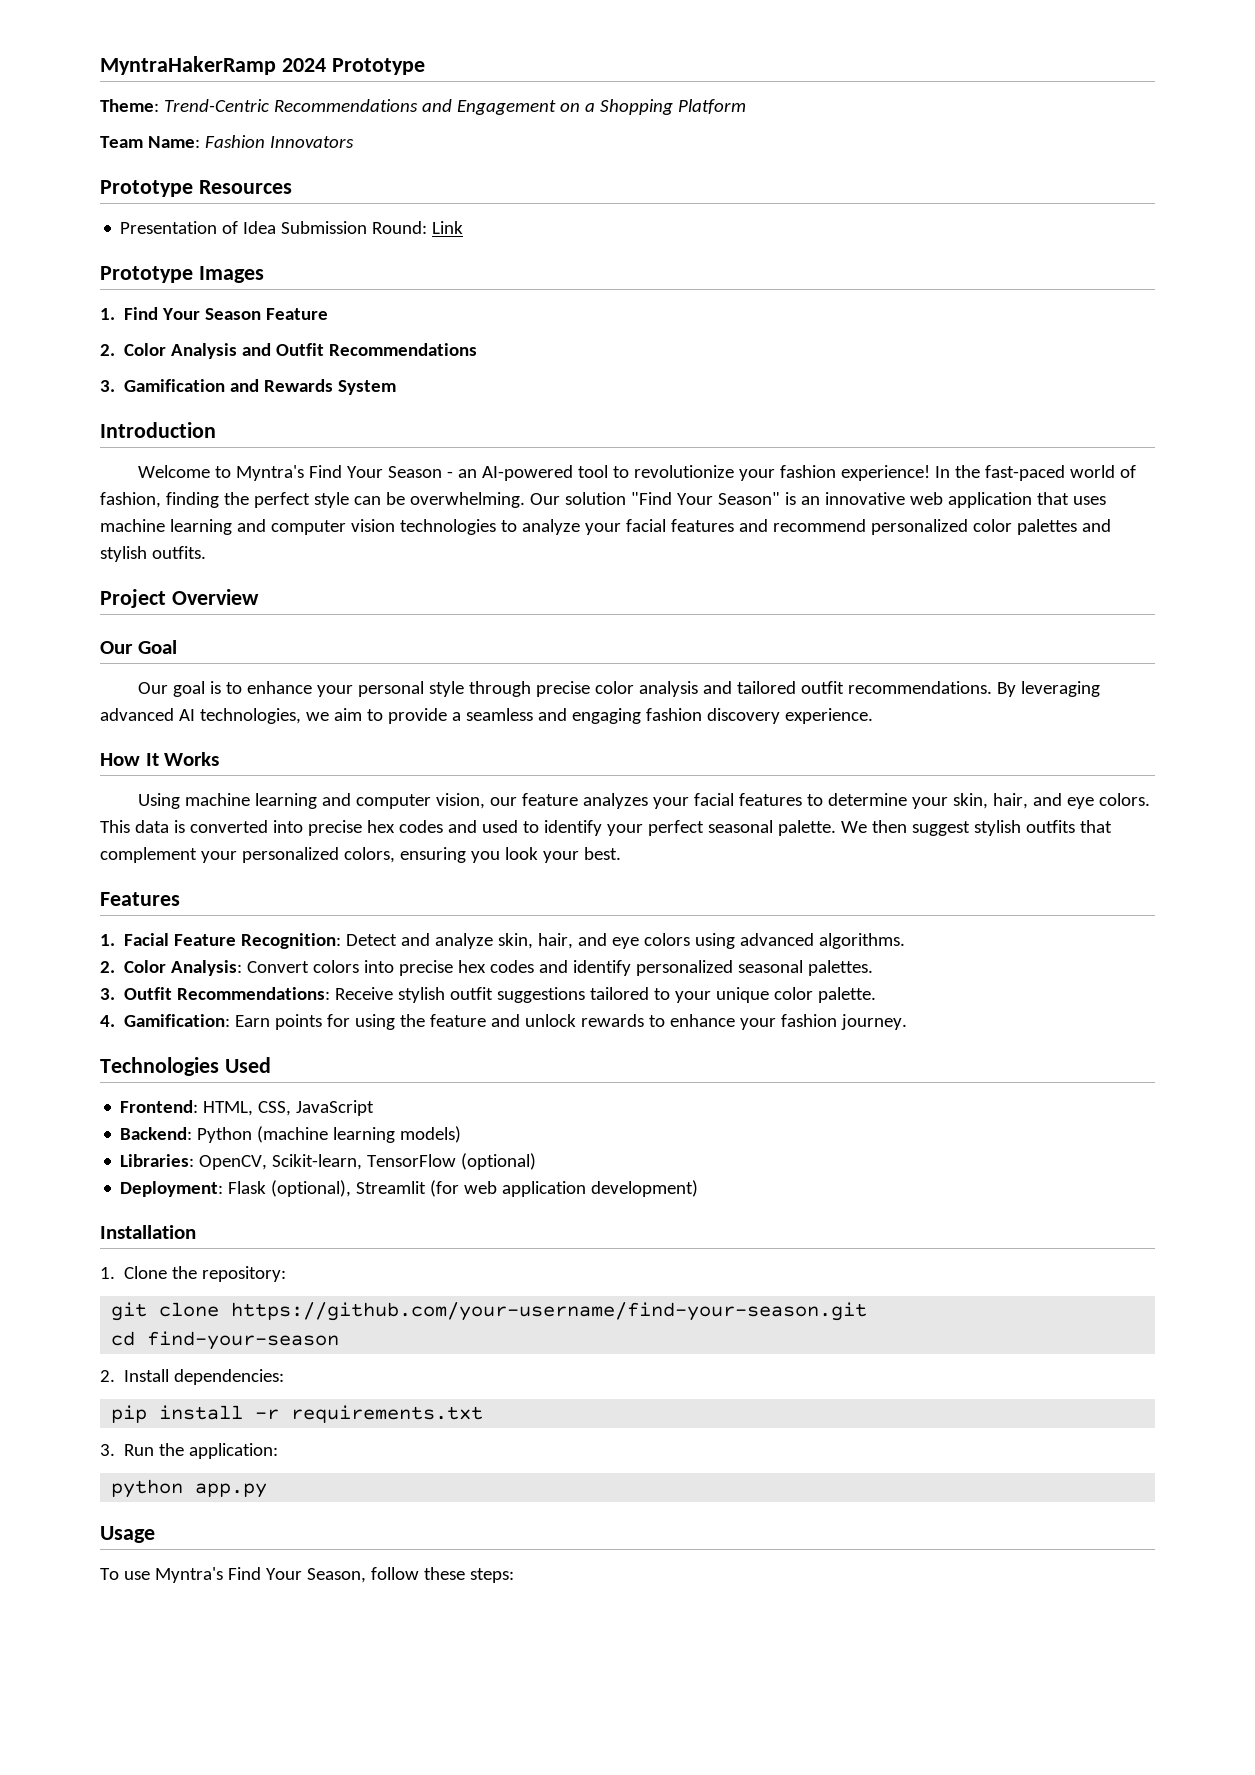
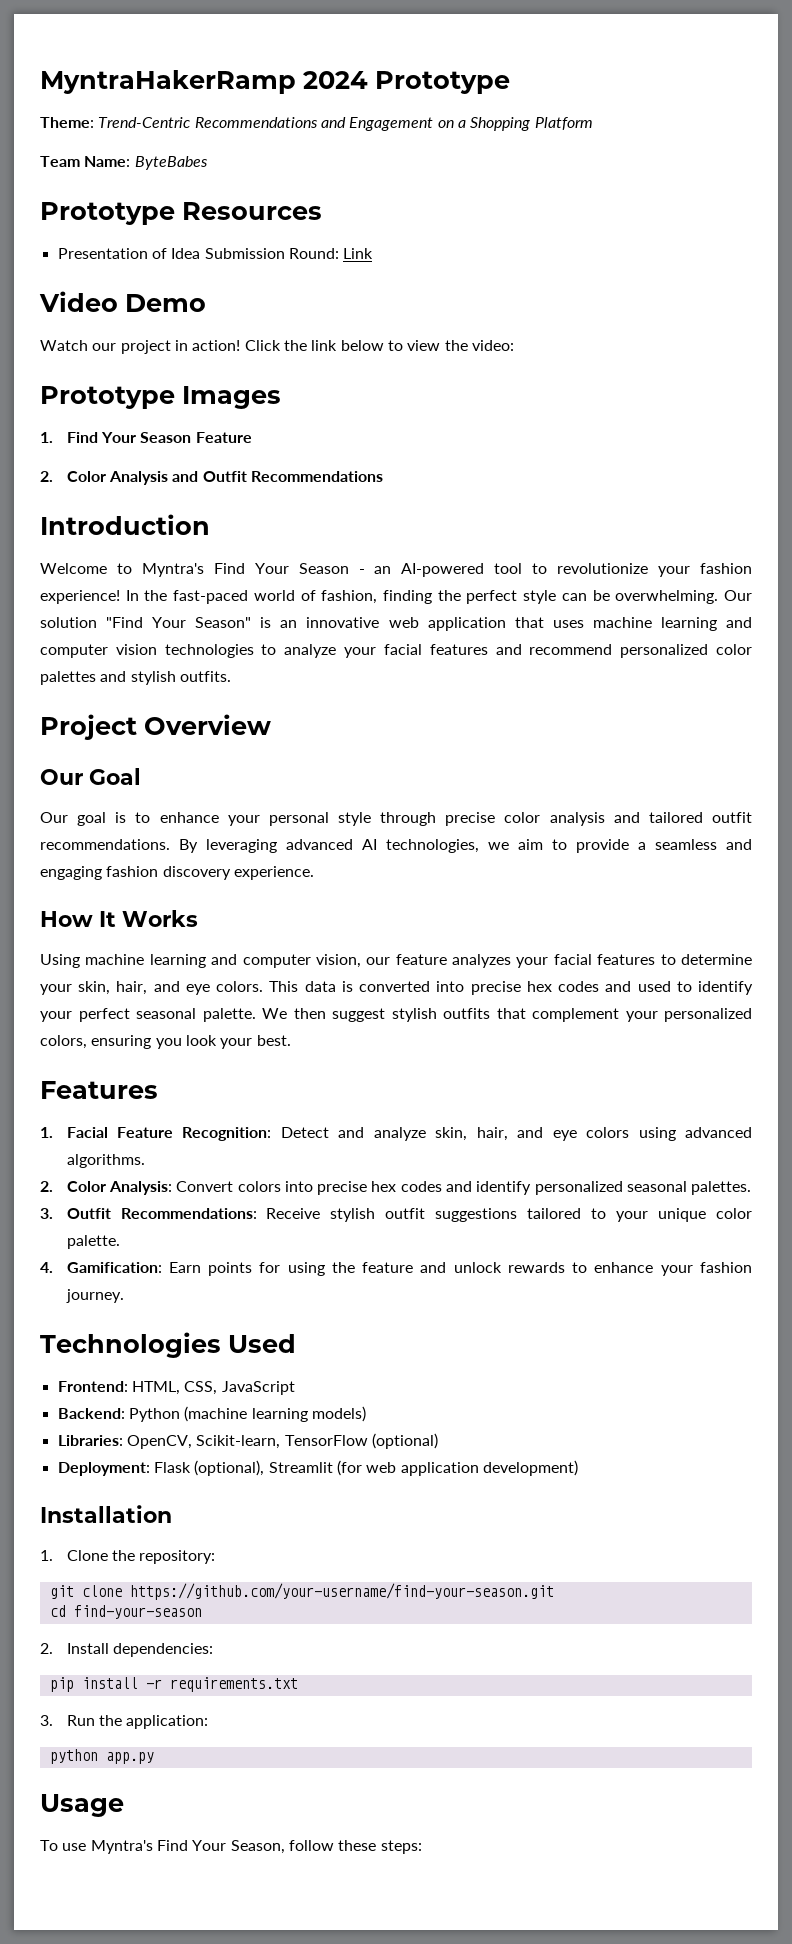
- Team Name: Fashion Innovators
+ Team Name: ByteBabes
+ Video Demo
+ Watch our project in action! Click the link below to view the video:
- 3. Gamification and Rewards System

